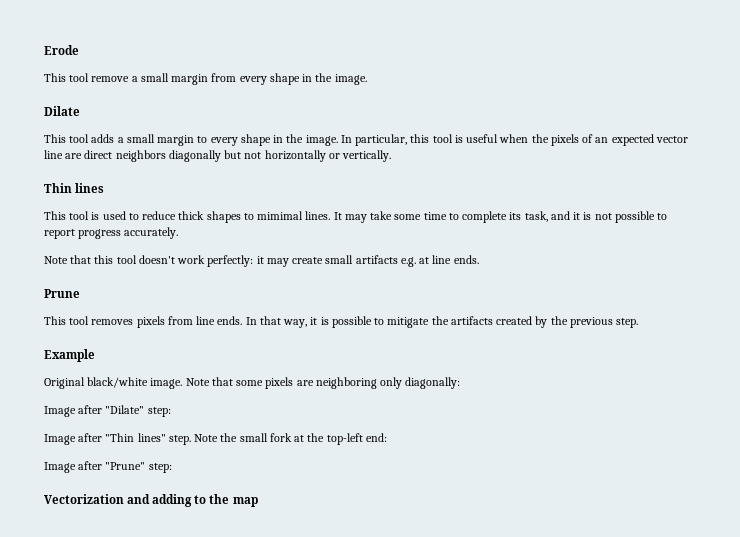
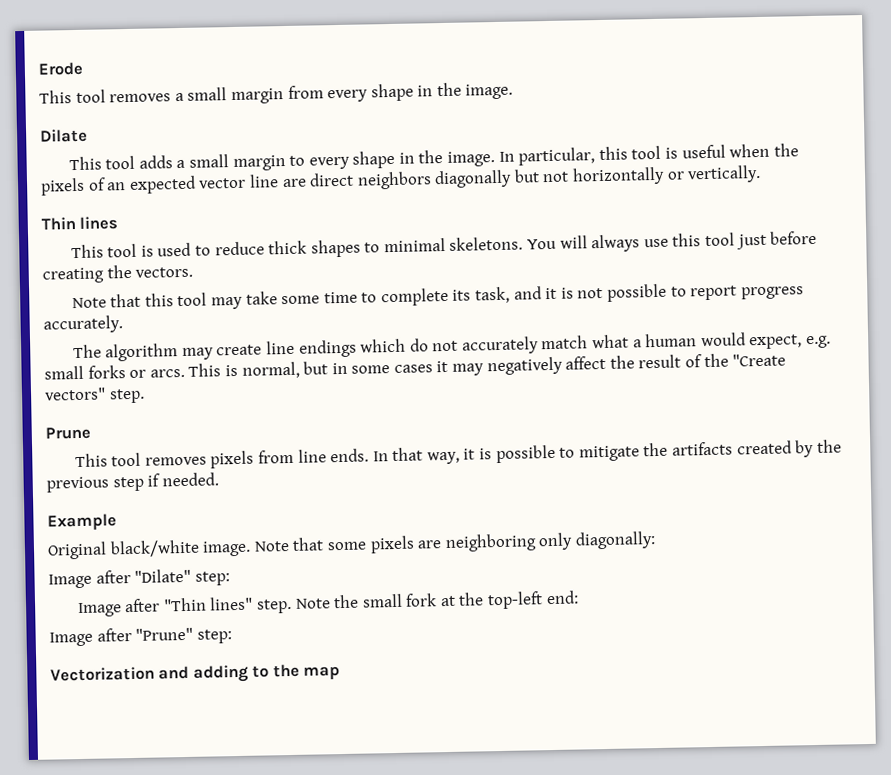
- This tool remove a small margin from every shape in the image.
+ This tool removes a small margin from every shape in the image.
- This tool is used to reduce thick shapes to mimimal lines. It may take some time to complete its task, and it is not possible to report progress accurately.
+ This tool is used to reduce thick shapes to minimal skeletons. You will always use this tool just before creating the vectors.
+ Note that this tool may take some time to complete its task, and it is not possible to report progress accurately.
- Note that this tool doesn't work perfectly: it may create small artifacts e.g. at line ends.
+ The algorithm may create line endings which do not accurately match what a human would expect, e.g. small forks or arcs. This is normal, but in some cases it may negatively affect the result of the "Create vectors" step.
- In that way, it is possible to mitigate the artifacts created by the previous step.
+ In that way, it is possible to mitigate the artifacts created by the previous step if needed.

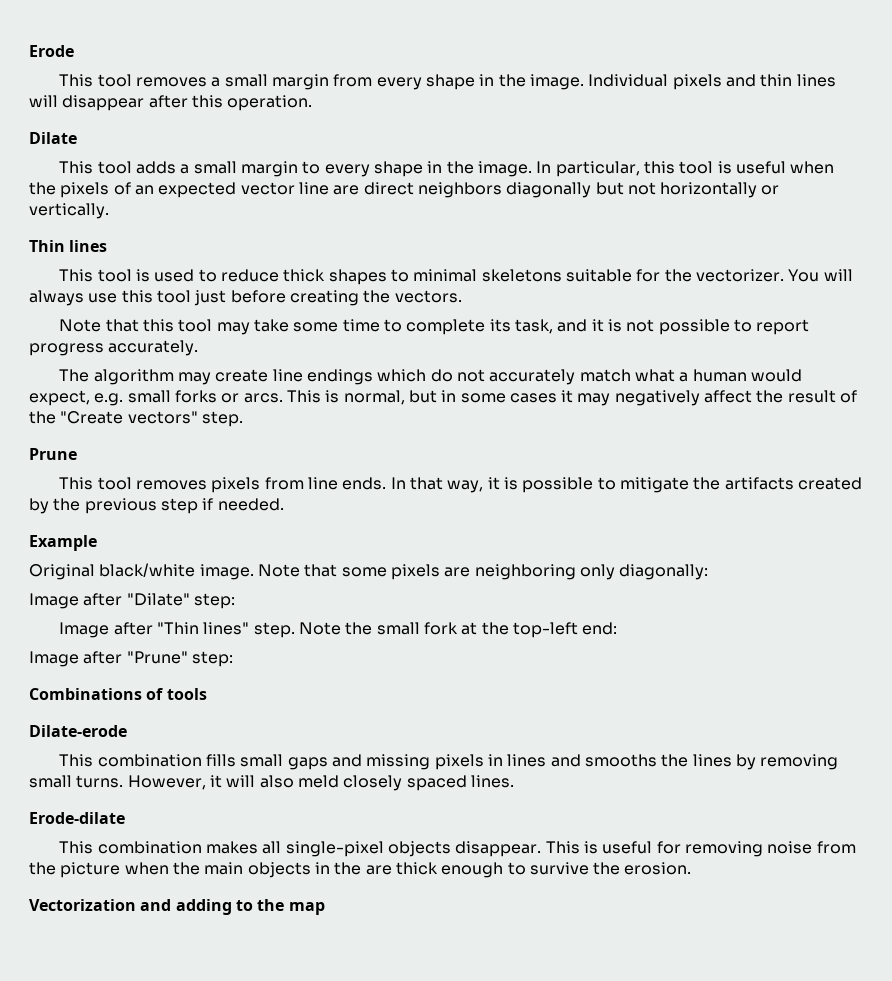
+ Individual pixels and thin lines will disappear after this operation.
- This tool is used to reduce thick shapes to minimal skeletons.
+ This tool is used to reduce thick shapes to minimal skeletons suitable for the vectorizer.
+ Combinations of tools
+ Dilate-erode
+ This combination fills small gaps and missing pixels in lines and smooths the lines by removing small turns. However, it will also meld closely spaced lines.
+ Erode-dilate
+ This combination makes all single-pixel objects disappear. This is useful for removing noise from the picture when the main objects in the are thick enough to survive the erosion.

